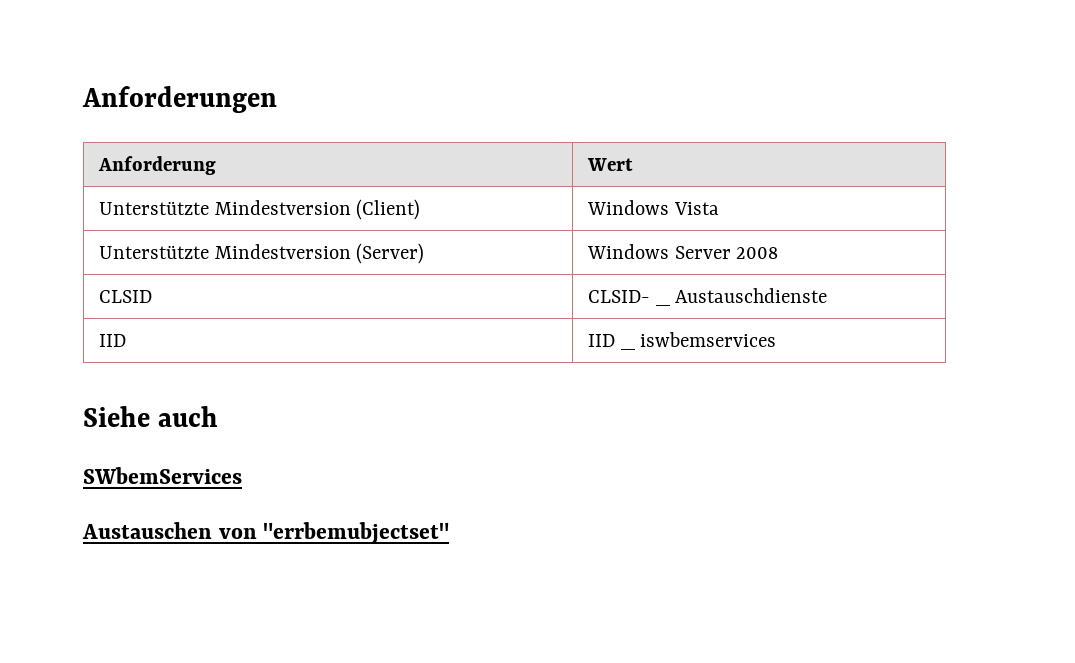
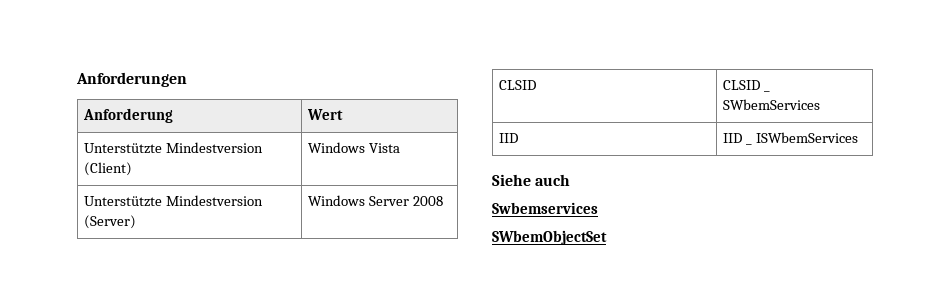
- CLSID | CLSID- _ Austauschdienste
+ CLSID | CLSID _ SWbemServices
- IID | IID _ iswbemservices
+ IID | IID _ ISWbemServices
- SWbemServices
- Austauschen von "errbemubjectset"
+ Swbemservices
+ SWbemObjectSet

